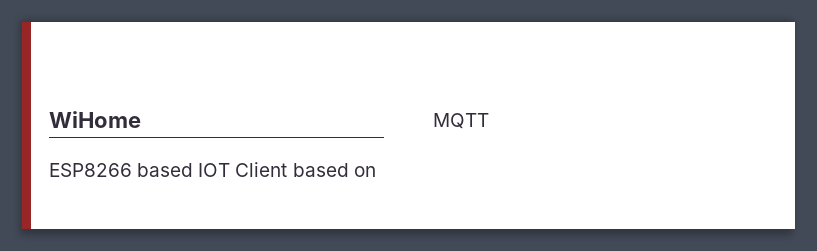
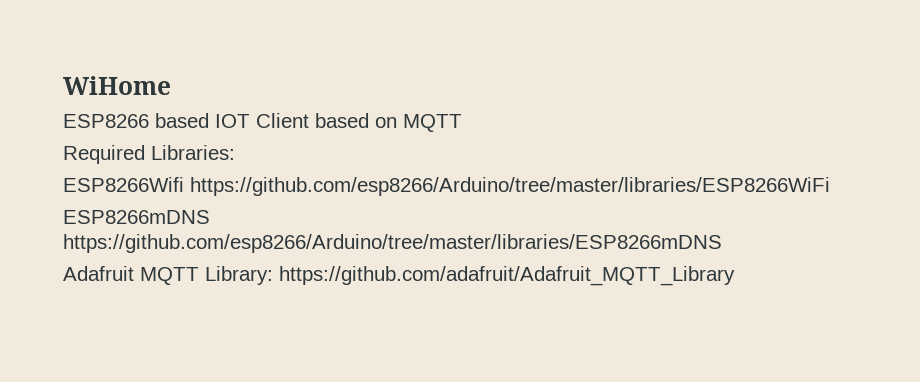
+ Required Libraries:
+ ESP8266Wifi https://github.com/esp8266/Arduino/tree/master/libraries/ESP8266WiFi
+ ESP8266mDNS https://github.com/esp8266/Arduino/tree/master/libraries/ESP8266mDNS
+ Adafruit MQTT Library: https://github.com/adafruit/Adafruit_MQTT_Library

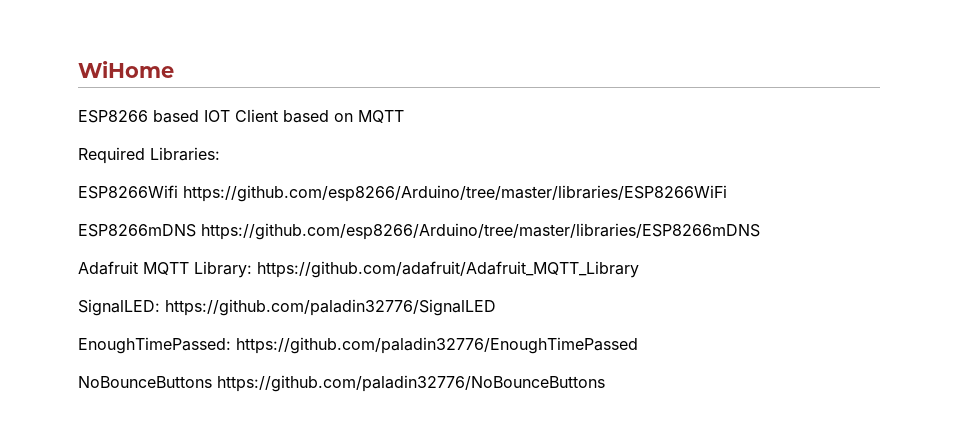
+ SignalLED: https://github.com/paladin32776/SignalLED
+ EnoughTimePassed: https://github.com/paladin32776/EnoughTimePassed
+ NoBounceButtons https://github.com/paladin32776/NoBounceButtons

